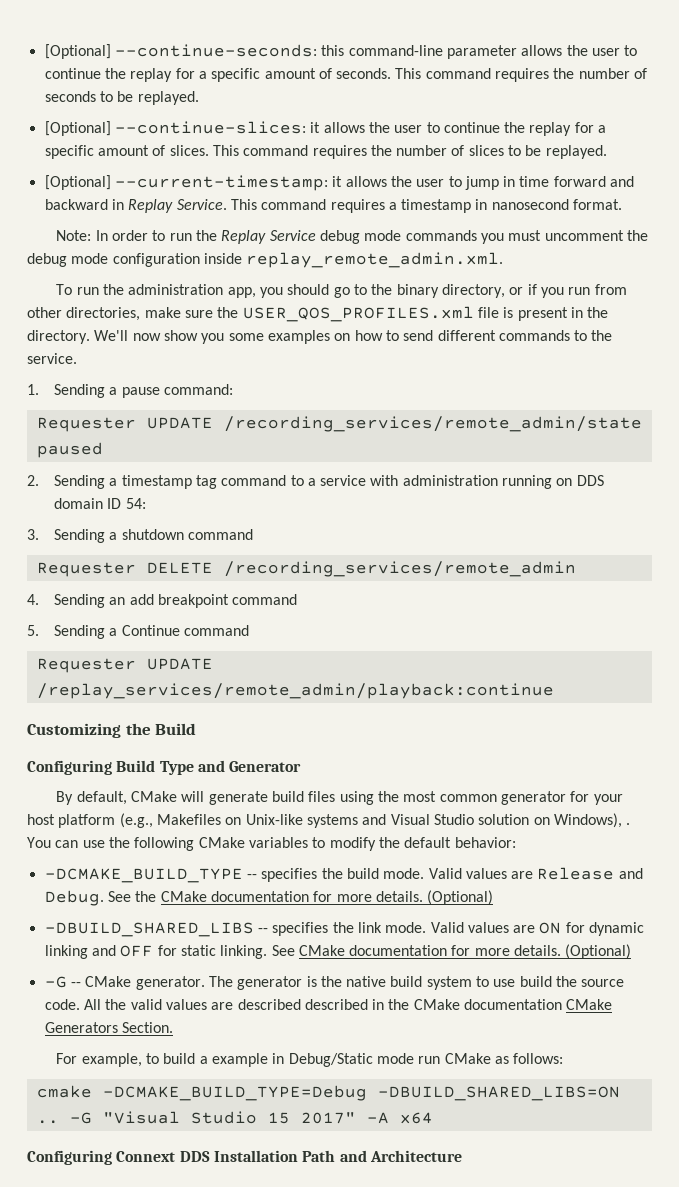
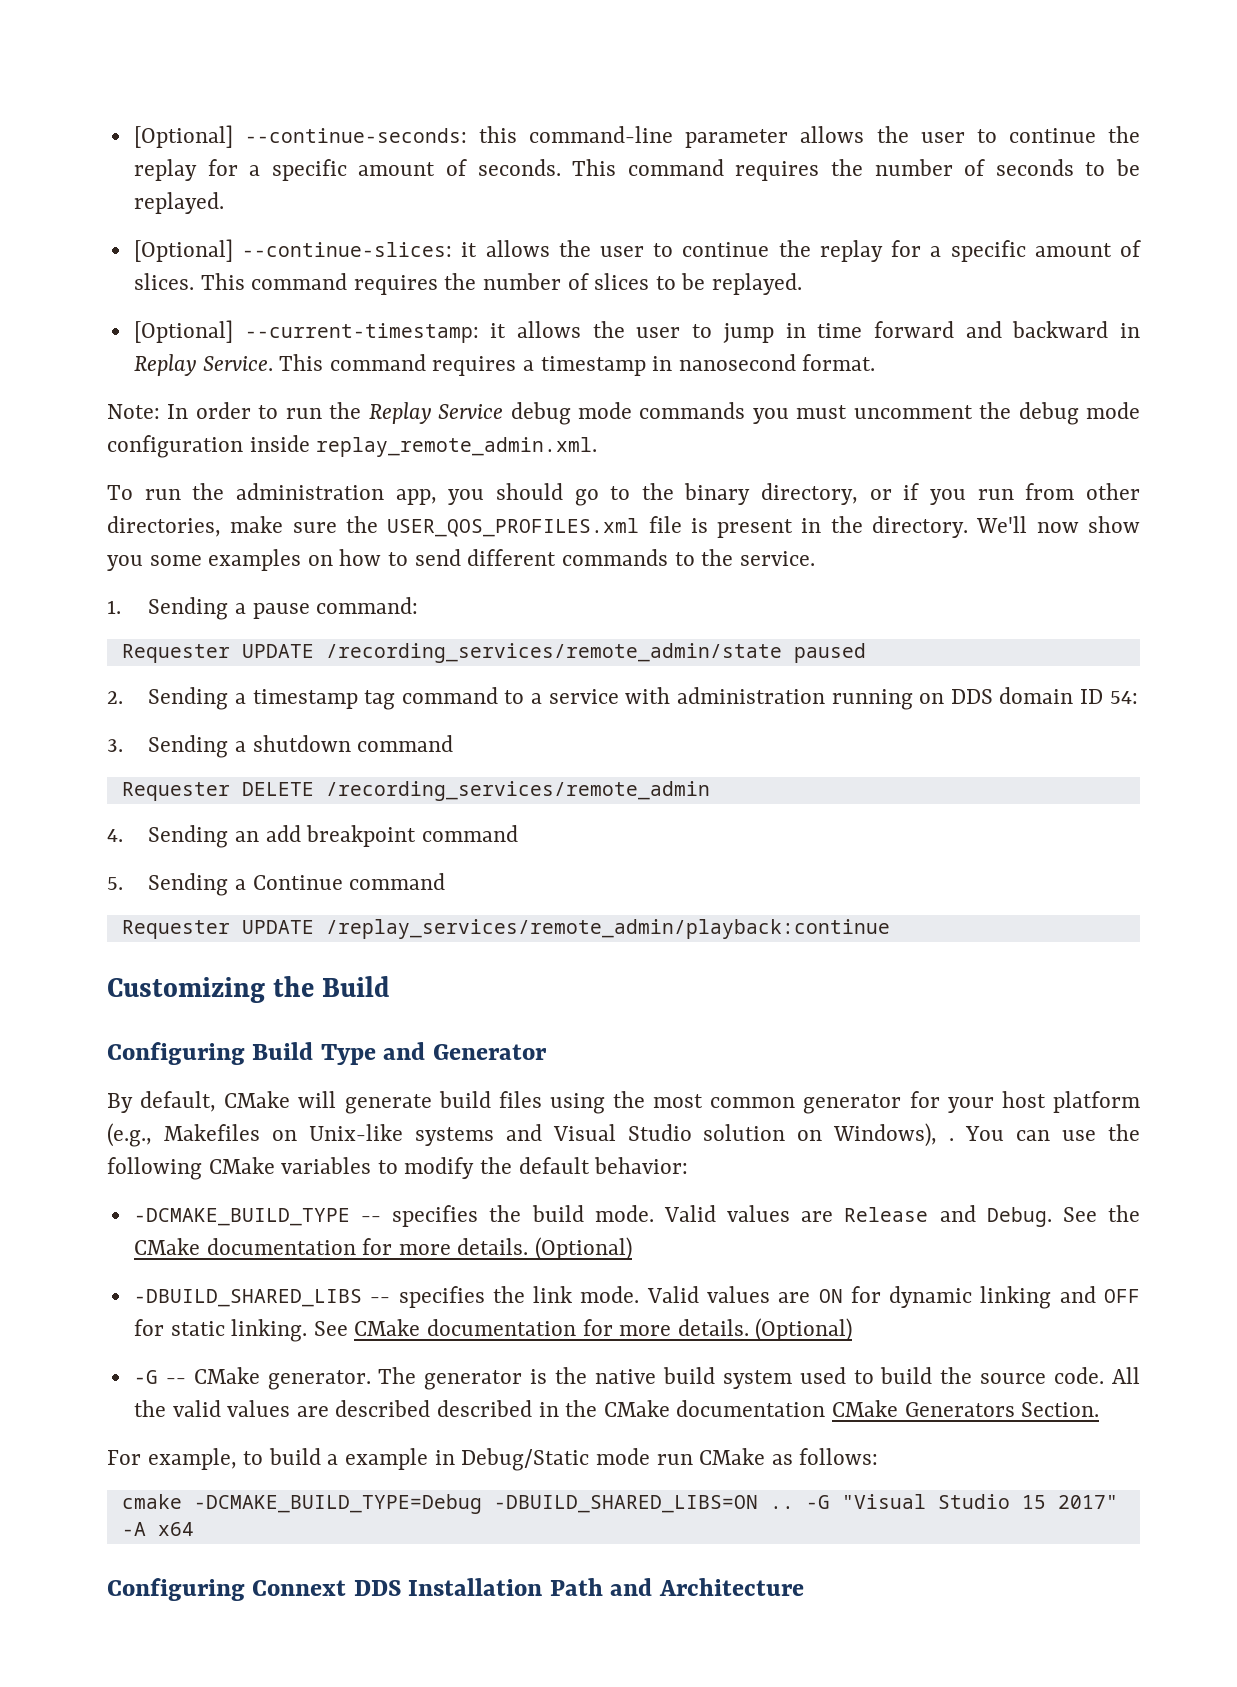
- The generator is the native build system to use build the source code.
+ The generator is the native build system used to build the source code.

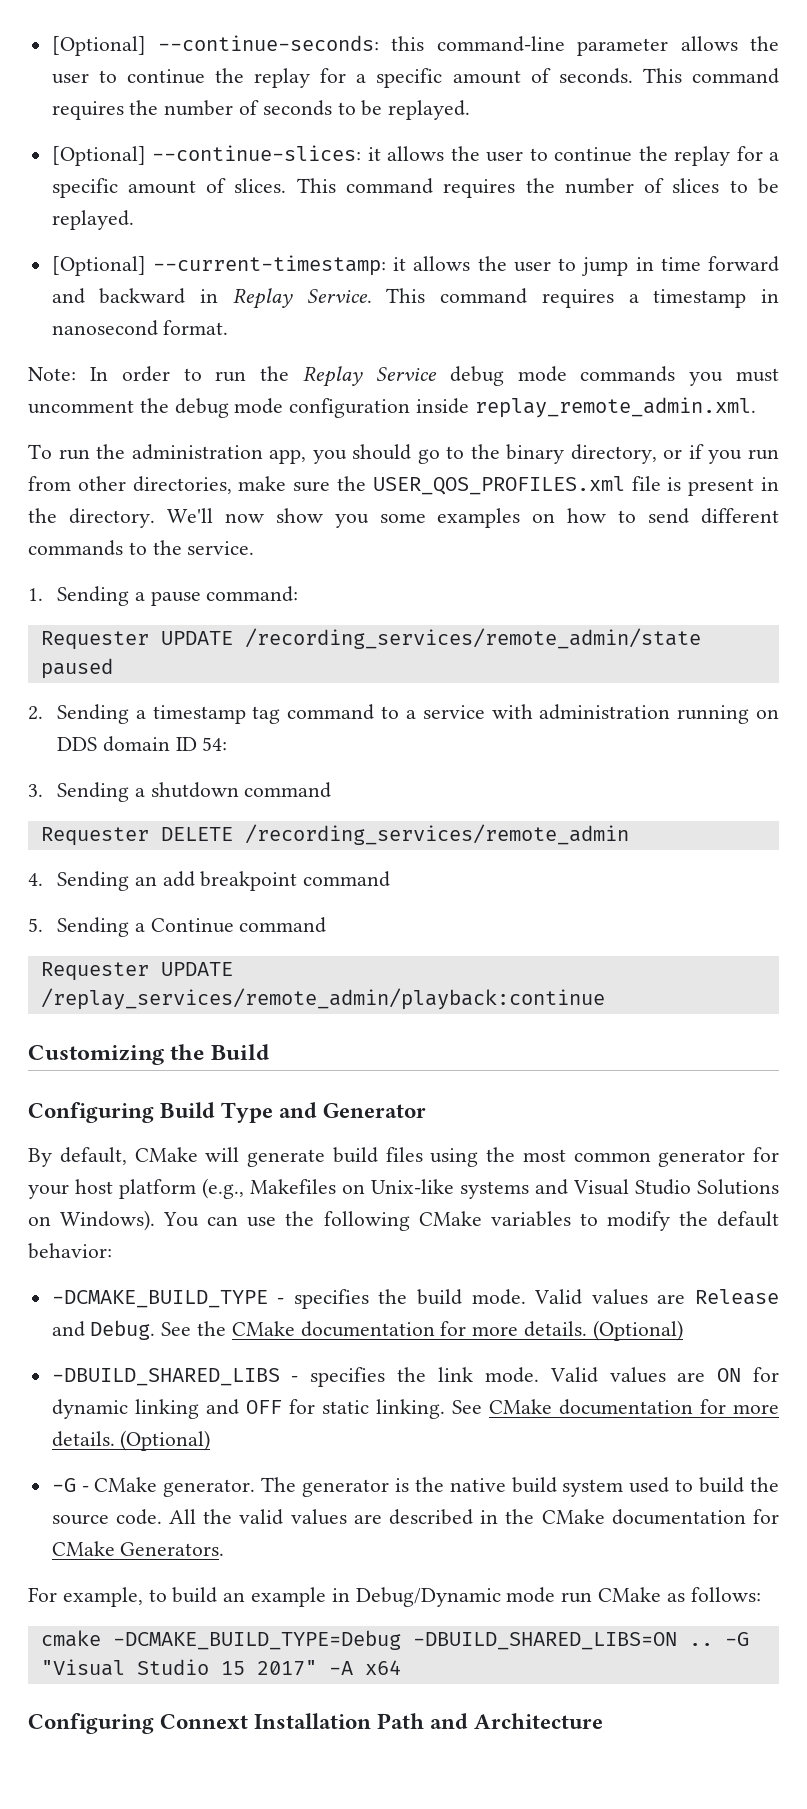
- By default, CMake will generate build files using the most common generator for your host platform (e.g., Makefiles on Unix-like systems and Visual Studio solution on Windows), .
+ By default, CMake will generate build files using the most common generator for your host platform (e.g., Makefiles on Unix-like systems and Visual Studio Solutions on Windows).
- -DCMAKE_BUILD_TYPE -- specifies the build mode.
+ -DCMAKE_BUILD_TYPE - specifies the build mode.
- -DBUILD_SHARED_LIBS -- specifies the link mode.
+ -DBUILD_SHARED_LIBS - specifies the link mode.
- -G -- CMake generator.
+ -G - CMake generator.
- All the valid values are described described in the CMake documentation CMake Generators Section.
+ All the valid values are described in the CMake documentation for CMake Generators.
- For example, to build a example in Debug/Static mode run CMake as follows:
+ For example, to build an example in Debug/Dynamic mode run CMake as follows:
- Configuring Connext DDS Installation Path and Architecture
+ Configuring Connext Installation Path and Architecture

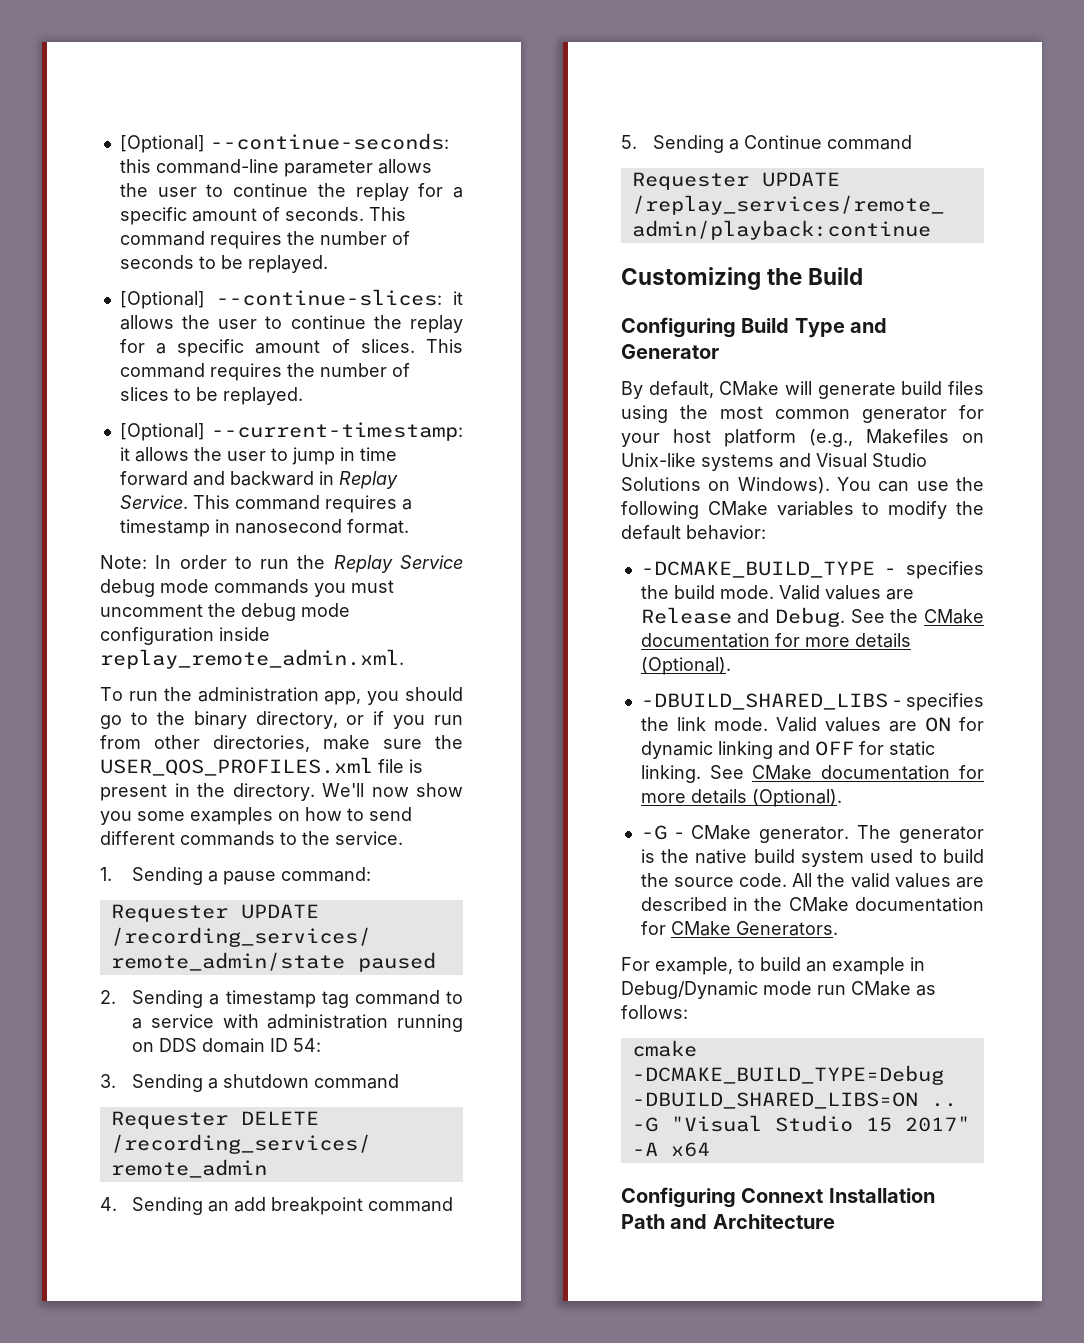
- See the CMake documentation for more details. (Optional)
+ See the CMake documentation for more details (Optional).
- See CMake documentation for more details. (Optional)
+ See CMake documentation for more details (Optional).

